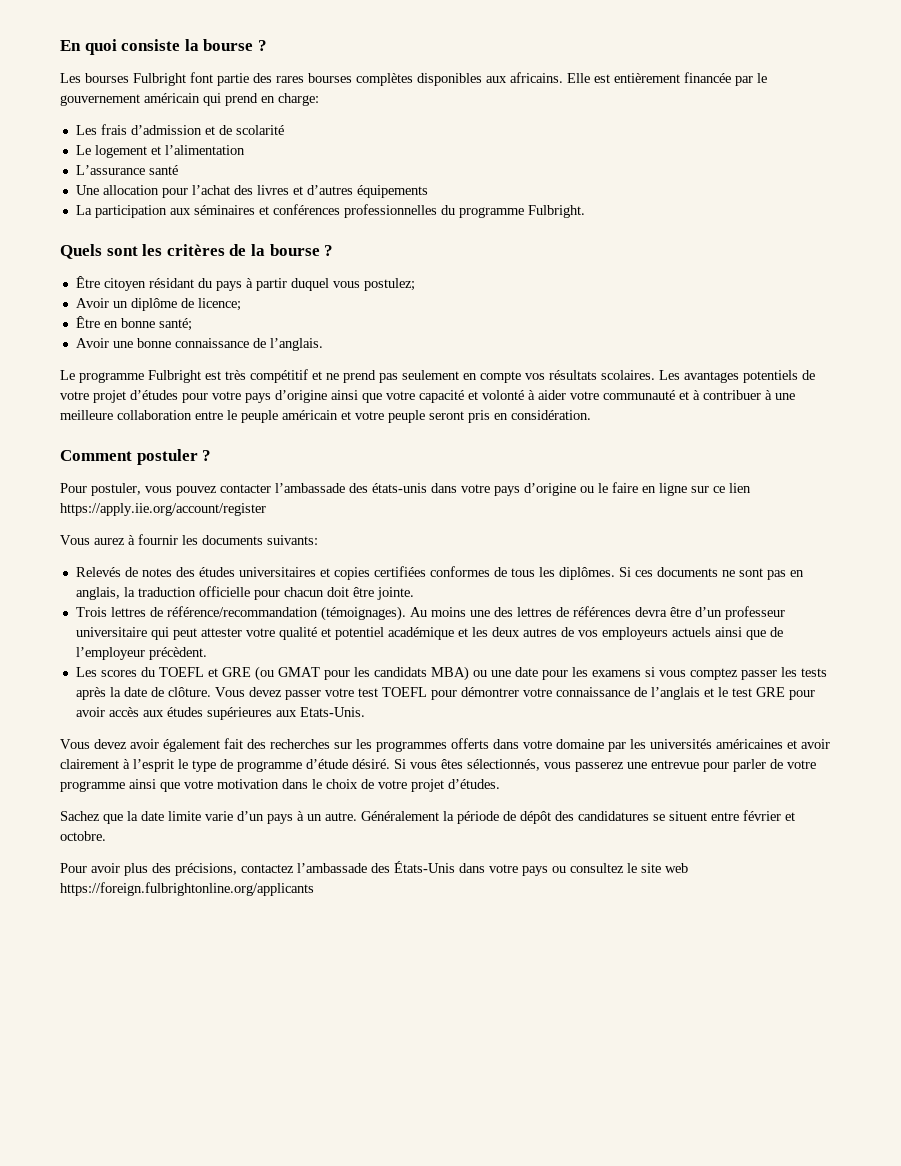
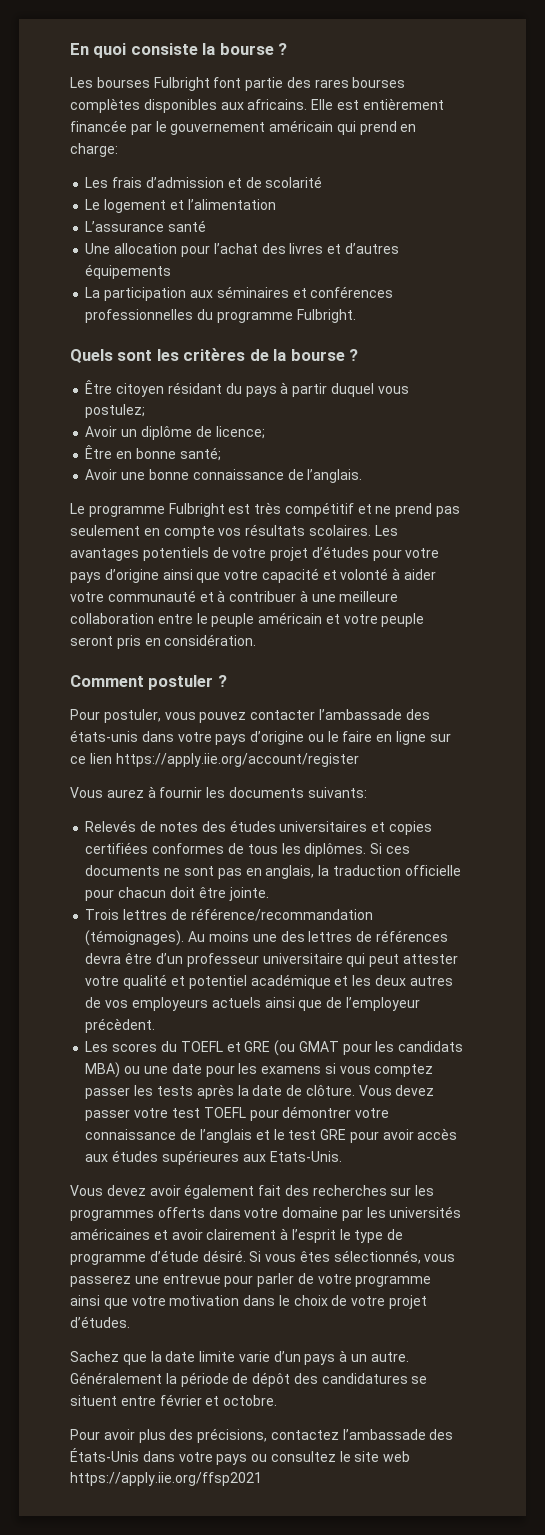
- Pour avoir plus des précisions, contactez l’ambassade des États-Unis dans votre pays ou consultez le site web https://foreign.fulbrightonline.org/applicants
+ Pour avoir plus des précisions, contactez l’ambassade des États-Unis dans votre pays ou consultez le site web https://apply.iie.org/ffsp2021

